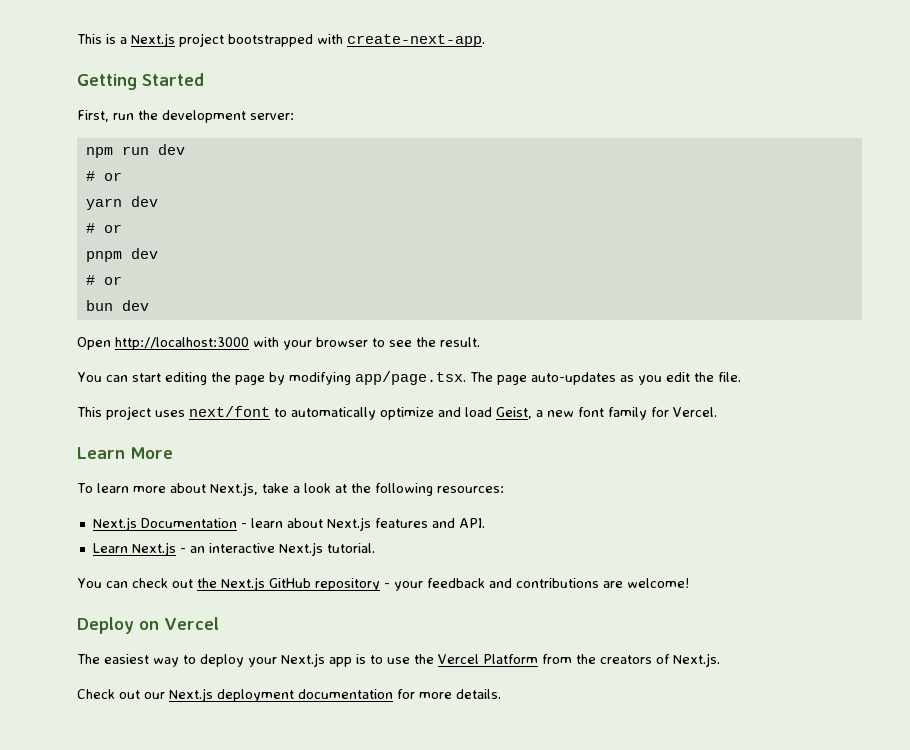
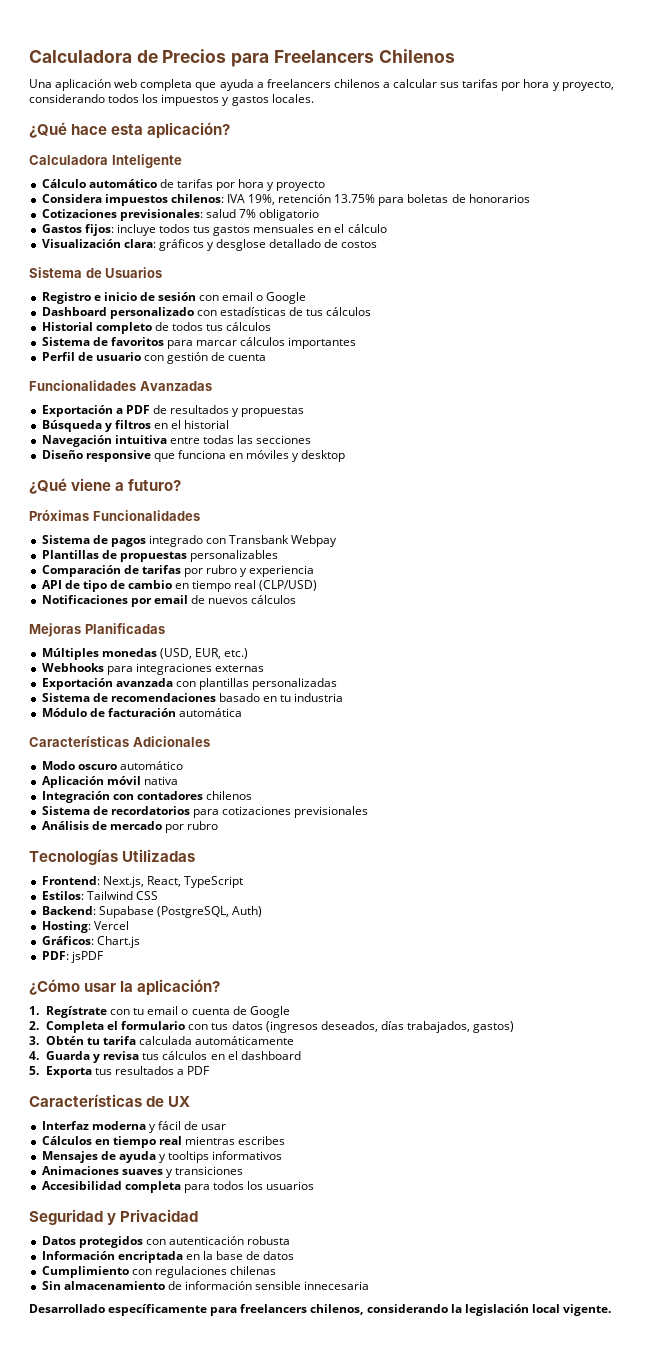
- This is a Next.js project bootstrapped with create-next-app.
- Getting Started
- First, run the development server:
- npm run dev
- # or
- yarn dev
- # or
- pnpm dev
- # or
- bun dev
- Open http://localhost:3000 with your browser to see the result.
- You can start editing the page by modifying app/page.tsx. The page auto-updates as you edit the file.
- This project uses next/font to automatically optimize and load Geist, a new font family for Vercel.
- Learn More
- To learn more about Next.js, take a look at the following resources:
- Next.js Documentation - learn about Next.js features and API.
- Learn Next.js - an interactive Next.js tutorial.
- You can check out the Next.js GitHub repository - your feedback and contributions are welcome!
- Deploy on Vercel
- The easiest way to deploy your Next.js app is to use the Vercel Platform from the creators of Next.js.
- Check out our Next.js deployment documentation for more details.
+ Calculadora de Precios para Freelancers Chilenos
+ Una aplicación web completa que ayuda a freelancers chilenos a calcular sus tarifas por hora y proyecto, considerando todos los impuestos y gastos locales.
+ ¿Qué hace esta aplicación?
+ Calculadora Inteligente
+ Cálculo automático de tarifas por hora y proyecto
+ Considera impuestos chilenos: IVA 19%, retención 13.75% para boletas de honorarios
+ Cotizaciones previsionales: salud 7% obligatorio
+ Gastos fijos: incluye todos tus gastos mensuales en el cálculo
+ Visualización clara: gráficos y desglose detallado de costos
+ Sistema de Usuarios
+ Registro e inicio de sesión con email o Google
+ Dashboard personalizado con estadísticas de tus cálculos
+ Historial completo de todos tus cálculos
+ Sistema de favoritos para marcar cálculos importantes
+ Perfil de usuario con gestión de cuenta
+ Funcionalidades Avanzadas
+ Exportación a PDF de resultados y propuestas
+ Búsqueda y filtros en el historial
+ Navegación intuitiva entre todas las secciones
+ Diseño responsive que funciona en móviles y desktop
+ ¿Qué viene a futuro?
+ Próximas Funcionalidades
+ Sistema de pagos integrado con Transbank Webpay
+ Plantillas de propuestas personalizables
+ Comparación de tarifas por rubro y experiencia
+ API de tipo de cambio en tiempo real (CLP/USD)
+ Notificaciones por email de nuevos cálculos
+ Mejoras Planificadas
+ Múltiples monedas (USD, EUR, etc.)
+ Webhooks para integraciones externas
+ Exportación avanzada con plantillas personalizadas
+ Sistema de recomendaciones basado en tu industria
+ Módulo de facturación automática
+ Características Adicionales
+ Modo oscuro automático
+ Aplicación móvil nativa
+ Integración con contadores chilenos
+ Sistema de recordatorios para cotizaciones previsionales
+ Análisis de mercado por rubro
+ Tecnologías Utilizadas
+ Frontend: Next.js, React, TypeScript
+ Estilos: Tailwind CSS
+ Backend: Supabase (PostgreSQL, Auth)
+ Hosting: Vercel
+ Gráficos: Chart.js
+ PDF: jsPDF
+ ¿Cómo usar la aplicación?
+ 1. Regístrate con tu email o cuenta de Google
+ 2. Completa el formulario con tus datos (ingresos deseados, días trabajados, gastos)
+ 3. Obtén tu tarifa calculada automáticamente
+ 4. Guarda y revisa tus cálculos en el dashboard
+ 5. Exporta tus resultados a PDF
+ Características de UX
+ Interfaz moderna y fácil de usar
+ Cálculos en tiempo real mientras escribes
+ Mensajes de ayuda y tooltips informativos
+ Animaciones suaves y transiciones
+ Accesibilidad completa para todos los usuarios
+ Seguridad y Privacidad
+ Datos protegidos con autenticación robusta
+ Información encriptada en la base de datos
+ Cumplimiento con regulaciones chilenas
+ Sin almacenamiento de información sensible innecesaria
+ Desarrollado específicamente para freelancers chilenos, considerando la legislación local vigente.

